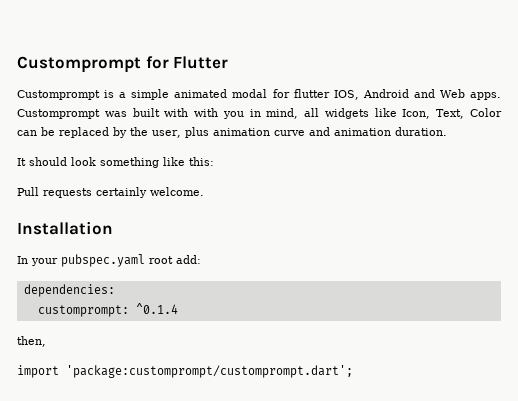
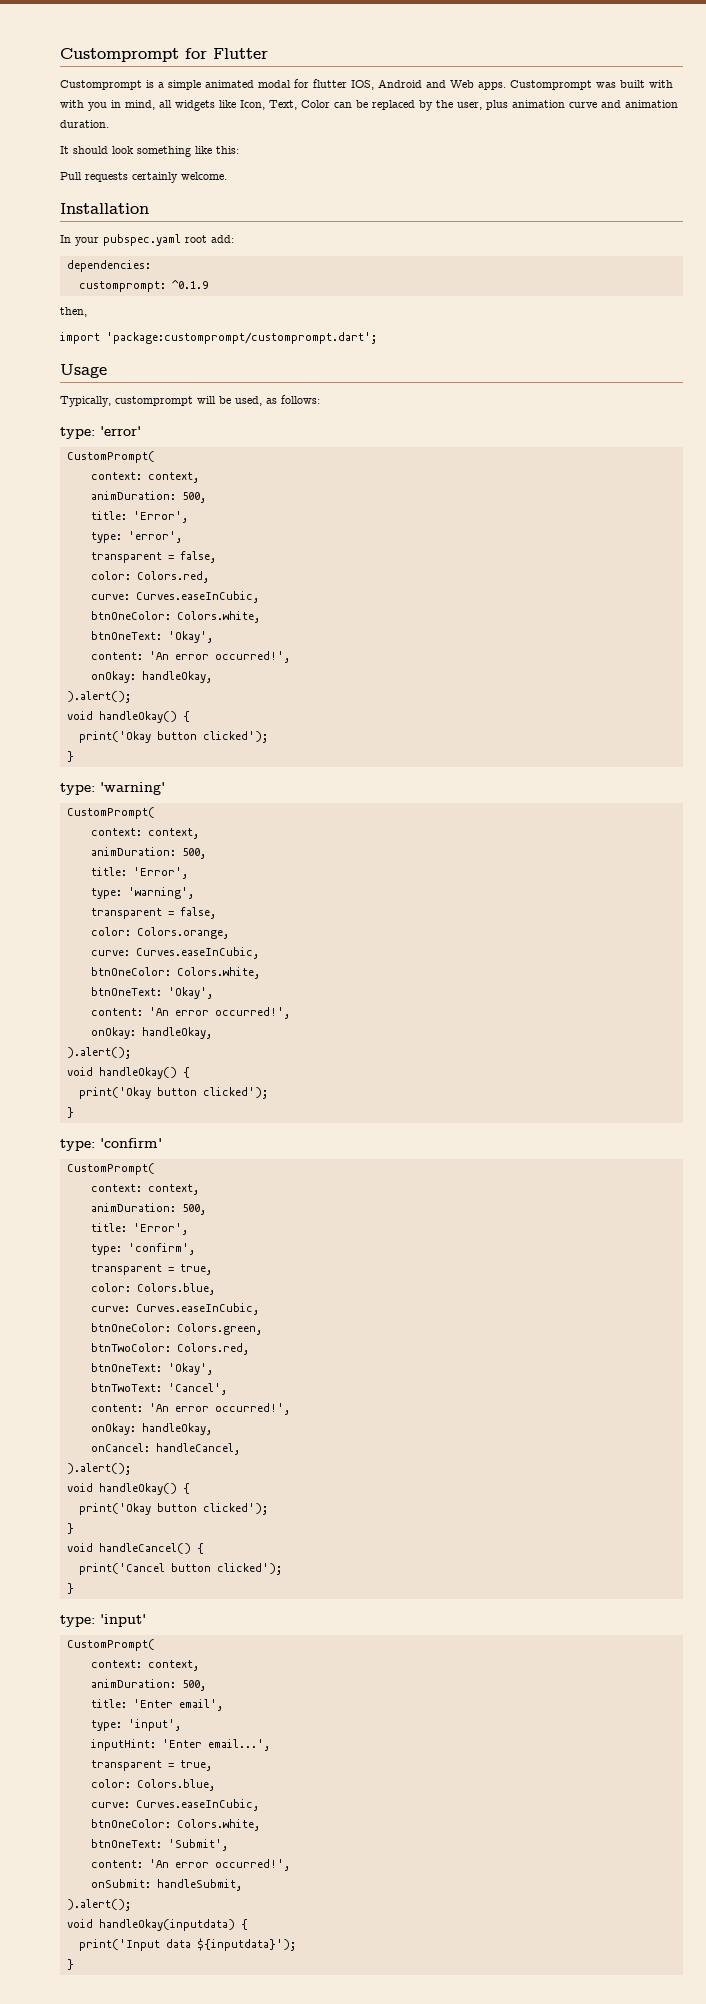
- customprompt: ^0.1.4
+ customprompt: ^0.1.9
+ Usage
+ Typically, customprompt will be used, as follows:
+ type: 'error'
+ CustomPrompt(
+ context: context,
+ animDuration: 500,
+ title: 'Error',
+ type: 'error',
+ transparent = false,
+ color: Colors.red,
+ curve: Curves.easeInCubic,
+ btnOneColor: Colors.white,
+ btnOneText: 'Okay',
+ content: 'An error occurred!',
+ onOkay: handleOkay,
+ ).alert();
+ void handleOkay() {
+ print('Okay button clicked');
+ }
+ type: 'warning'
+ CustomPrompt(
+ context: context,
+ animDuration: 500,
+ title: 'Error',
+ type: 'warning',
+ transparent = false,
+ color: Colors.orange,
+ curve: Curves.easeInCubic,
+ btnOneColor: Colors.white,
+ btnOneText: 'Okay',
+ content: 'An error occurred!',
+ onOkay: handleOkay,
+ ).alert();
+ void handleOkay() {
+ print('Okay button clicked');
+ }
+ type: 'confirm'
+ CustomPrompt(
+ context: context,
+ animDuration: 500,
+ title: 'Error',
+ type: 'confirm',
+ transparent = true,
+ color: Colors.blue,
+ curve: Curves.easeInCubic,
+ btnOneColor: Colors.green,
+ btnTwoColor: Colors.red,
+ btnOneText: 'Okay',
+ btnTwoText: 'Cancel',
+ content: 'An error occurred!',
+ onOkay: handleOkay,
+ onCancel: handleCancel,
+ ).alert();
+ void handleOkay() {
+ print('Okay button clicked');
+ }
+ void handleCancel() {
+ print('Cancel button clicked');
+ }
+ type: 'input'
+ CustomPrompt(
+ context: context,
+ animDuration: 500,
+ title: 'Enter email',
+ type: 'input',
+ inputHint: 'Enter email...',
+ transparent = true,
+ color: Colors.blue,
+ curve: Curves.easeInCubic,
+ btnOneColor: Colors.white,
+ btnOneText: 'Submit',
+ content: 'An error occurred!',
+ onSubmit: handleSubmit,
+ ).alert();
+ void handleOkay(inputdata) {
+ print('Input data ${inputdata}');
+ }

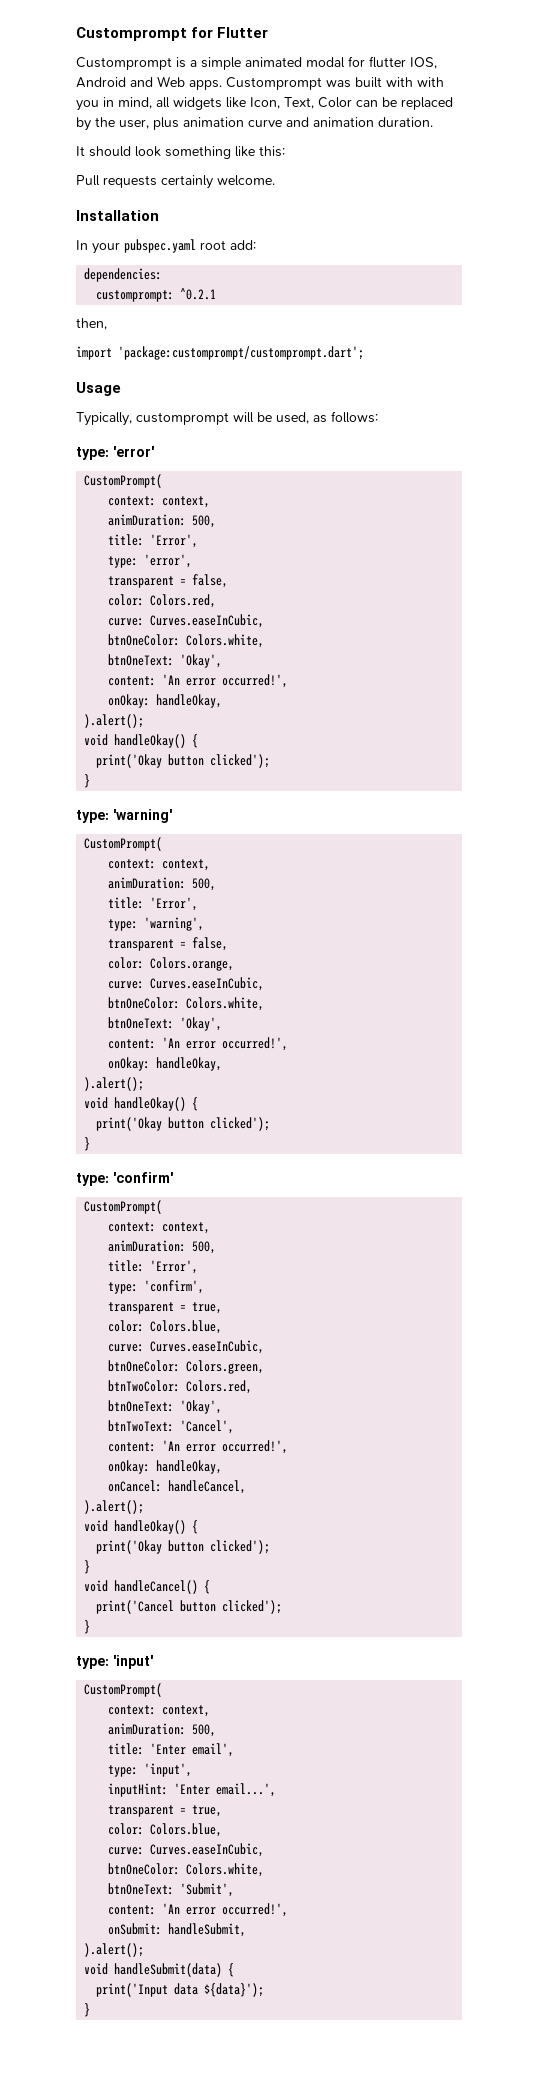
- customprompt: ^0.1.9
+ customprompt: ^0.2.1
- void handleOkay(inputdata) {
+ void handleSubmit(data) {
- print('Input data ${inputdata}');
+ print('Input data ${data}');

